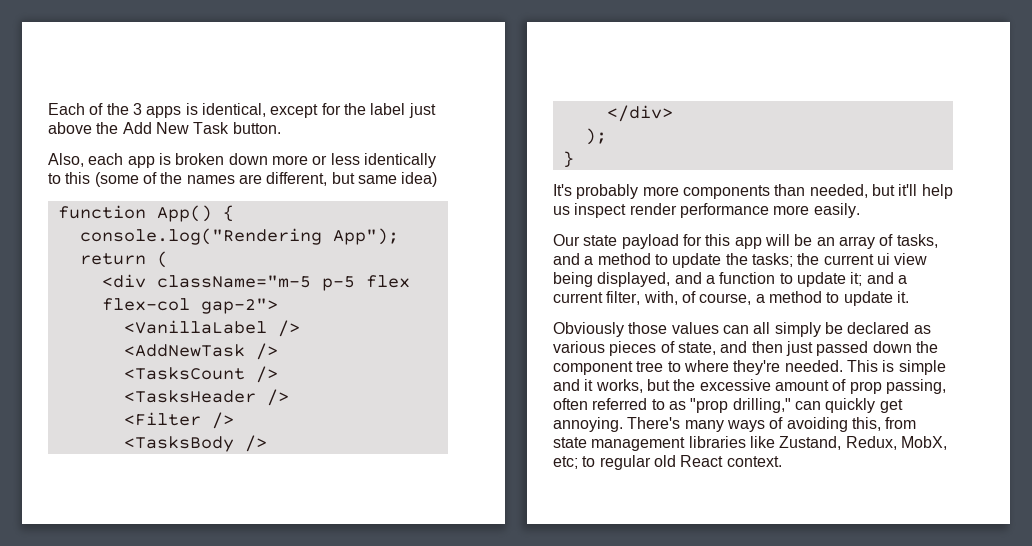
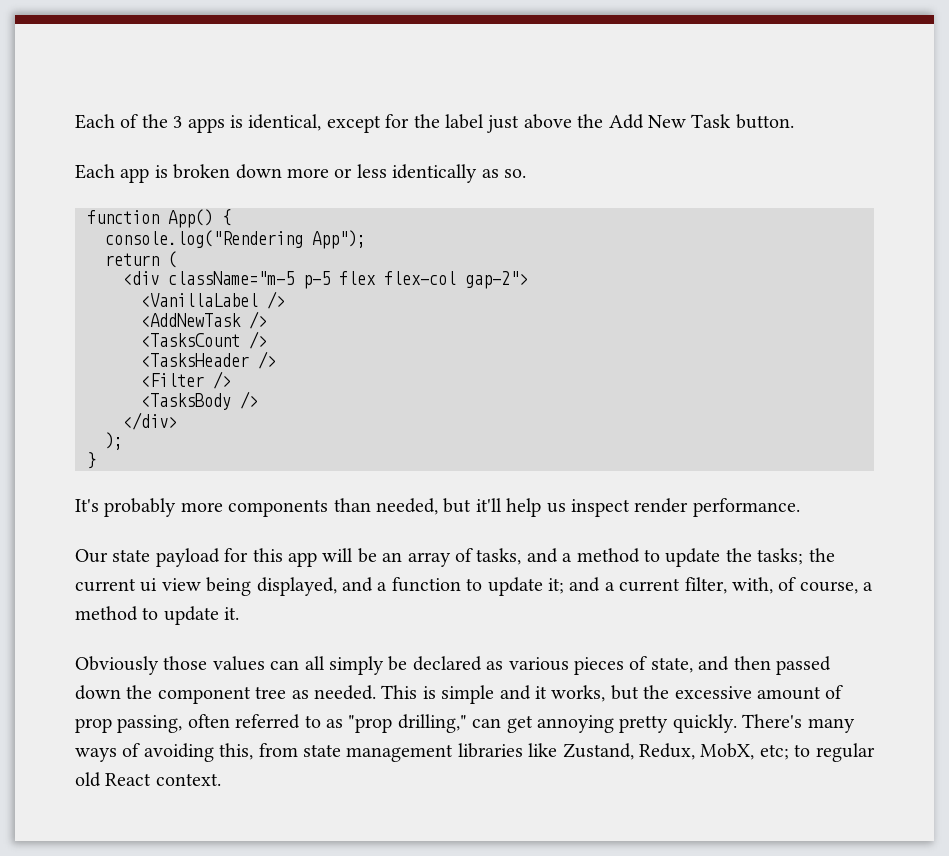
- Also, each app is broken down more or less identically to this (some of the names are different, but same idea)
+ Each app is broken down more or less identically as so.
- It's probably more components than needed, but it'll help us inspect render performance more easily.
+ It's probably more components than needed, but it'll help us inspect render performance.
- Obviously those values can all simply be declared as various pieces of state, and then just passed down the component tree to where they're needed.
+ Obviously those values can all simply be declared as various pieces of state, and then passed down the component tree as needed.
- This is simple and it works, but the excessive amount of prop passing, often referred to as "prop drilling," can quickly get annoying.
+ This is simple and it works, but the excessive amount of prop passing, often referred to as "prop drilling," can get annoying pretty quickly.

